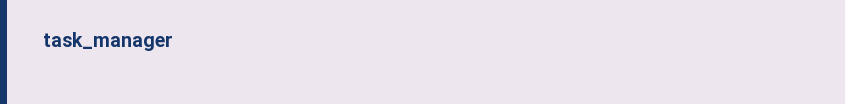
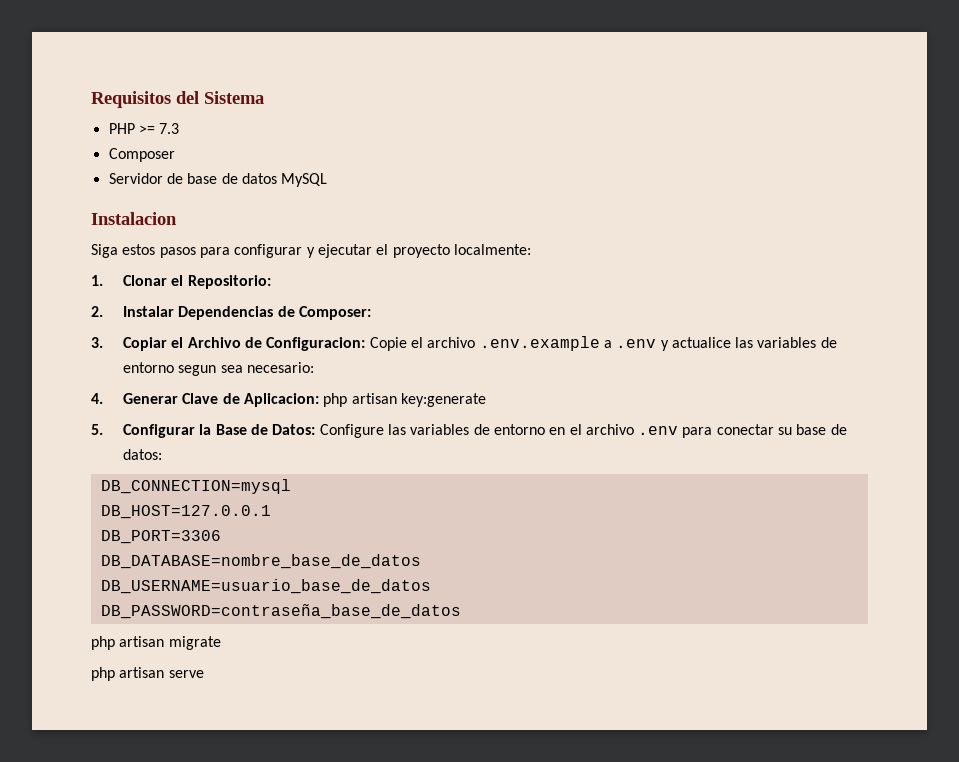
- task_manager
+ Requisitos del Sistema
+ PHP >= 7.3
+ Composer
+ Servidor de base de datos MySQL
+ Instalacion
+ Siga estos pasos para configurar y ejecutar el proyecto localmente:
+ 1. Clonar el Repositorio:
+ 2. Instalar Dependencias de Composer:
+ 3. Copiar el Archivo de Configuracion: Copie el archivo .env.example a .env y actualice las variables de entorno segun sea necesario:
+ 4. Generar Clave de Aplicacion: php artisan key:generate
+ 5. Configurar la Base de Datos: Configure las variables de entorno en el archivo .env para conectar su base de datos:
+ DB_CONNECTION=mysql
+ DB_HOST=127.0.0.1
+ DB_PORT=3306
+ DB_DATABASE=nombre_base_de_datos
+ DB_USERNAME=usuario_base_de_datos
+ DB_PASSWORD=contraseña_base_de_datos
+ php artisan migrate
+ php artisan serve

